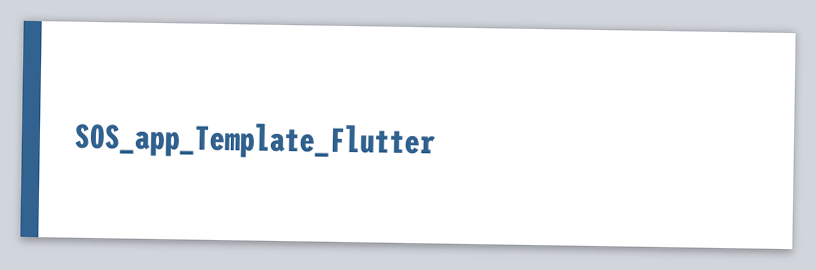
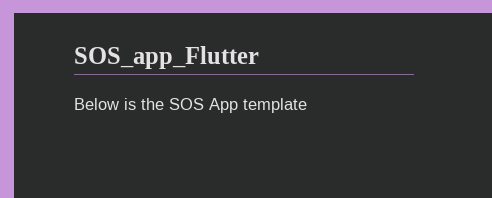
- SOS_app_Template_Flutter
+ SOS_app_Flutter
+ Below is the SOS App template

